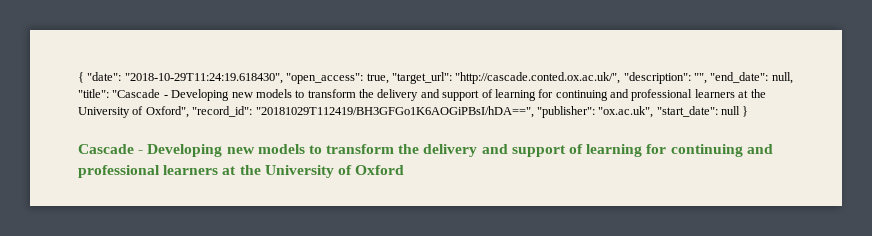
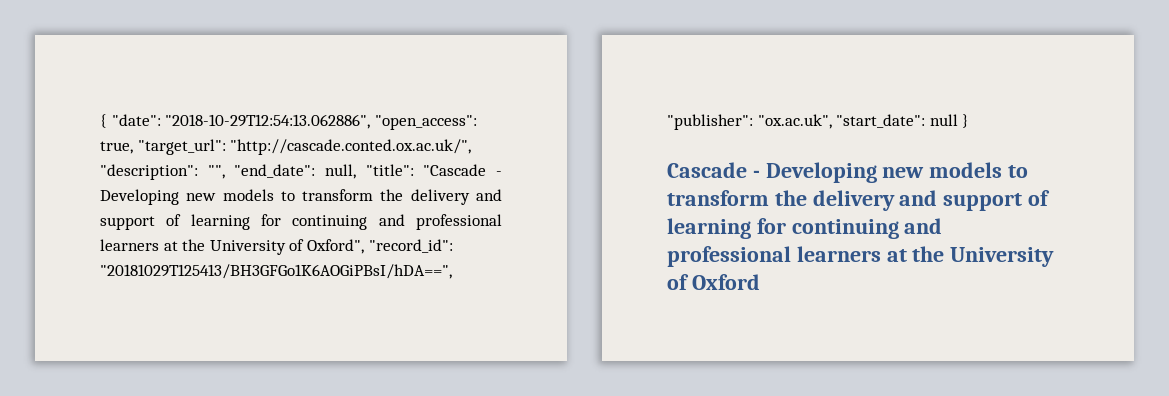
- { "date": "2018-10-29T11:24:19.618430", "open_access": true, "target_url": "http://cascade.conted.ox.ac.uk/", "description": "", "end_date": null, "title": "Cascade - Developing new models to transform the delivery and support of learning for continuing and professional learners at the University of Oxford", "record_id": "20181029T112419/BH3GFGo1K6AOGiPBsI/hDA==", "publisher": "ox.ac.uk", "start_date": null }
+ { "date": "2018-10-29T12:54:13.062886", "open_access": true, "target_url": "http://cascade.conted.ox.ac.uk/", "description": "", "end_date": null, "title": "Cascade - Developing new models to transform the delivery and support of learning for continuing and professional learners at the University of Oxford", "record_id": "20181029T125413/BH3GFGo1K6AOGiPBsI/hDA==", "publisher": "ox.ac.uk", "start_date": null }

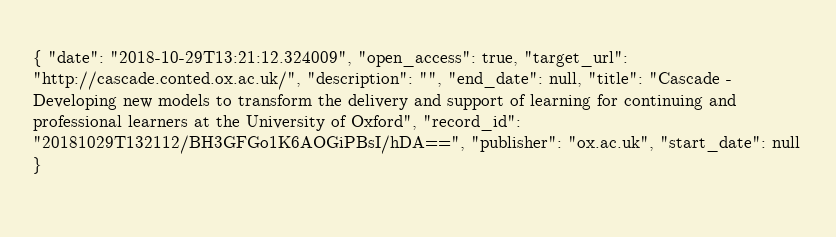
- { "date": "2018-10-29T12:54:13.062886", "open_access": true, "target_url": "http://cascade.conted.ox.ac.uk/", "description": "", "end_date": null, "title": "Cascade - Developing new models to transform the delivery and support of learning for continuing and professional learners at the University of Oxford", "record_id": "20181029T125413/BH3GFGo1K6AOGiPBsI/hDA==", "publisher": "ox.ac.uk", "start_date": null }
+ { "date": "2018-10-29T13:21:12.324009", "open_access": true, "target_url": "http://cascade.conted.ox.ac.uk/", "description": "", "end_date": null, "title": "Cascade - Developing new models to transform the delivery and support of learning for continuing and professional learners at the University of Oxford", "record_id": "20181029T132112/BH3GFGo1K6AOGiPBsI/hDA==", "publisher": "ox.ac.uk", "start_date": null }
- Cascade - Developing new models to transform the delivery and support of learning for continuing and professional learners at the University of Oxford

